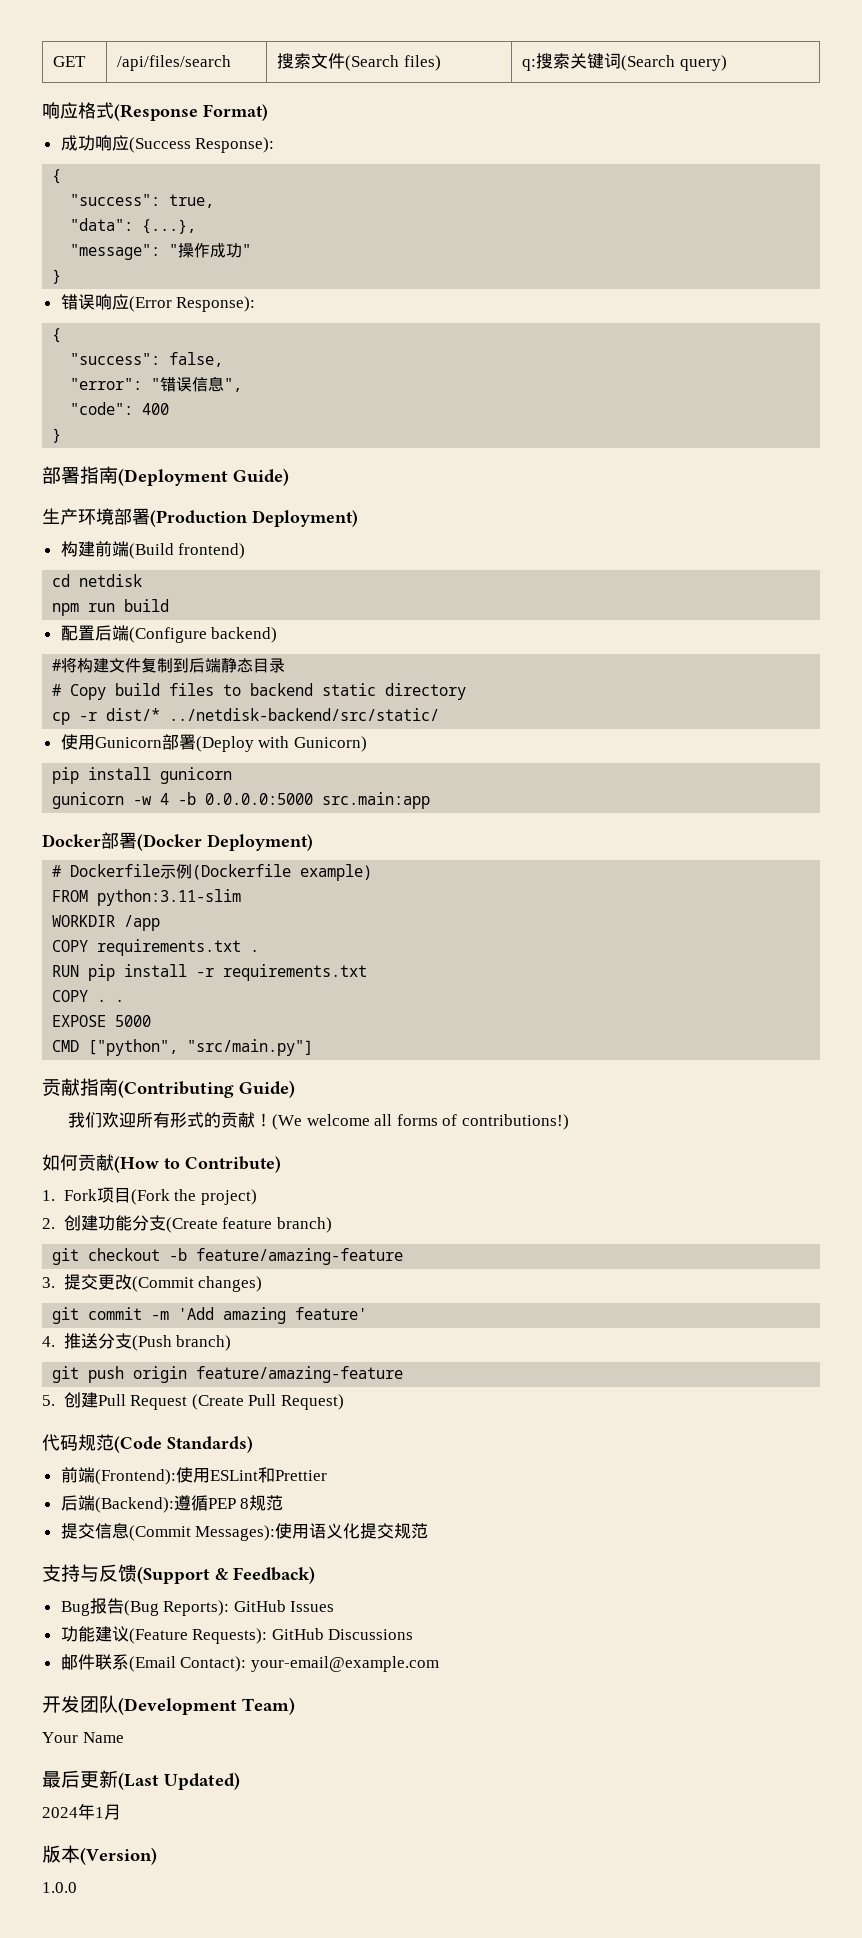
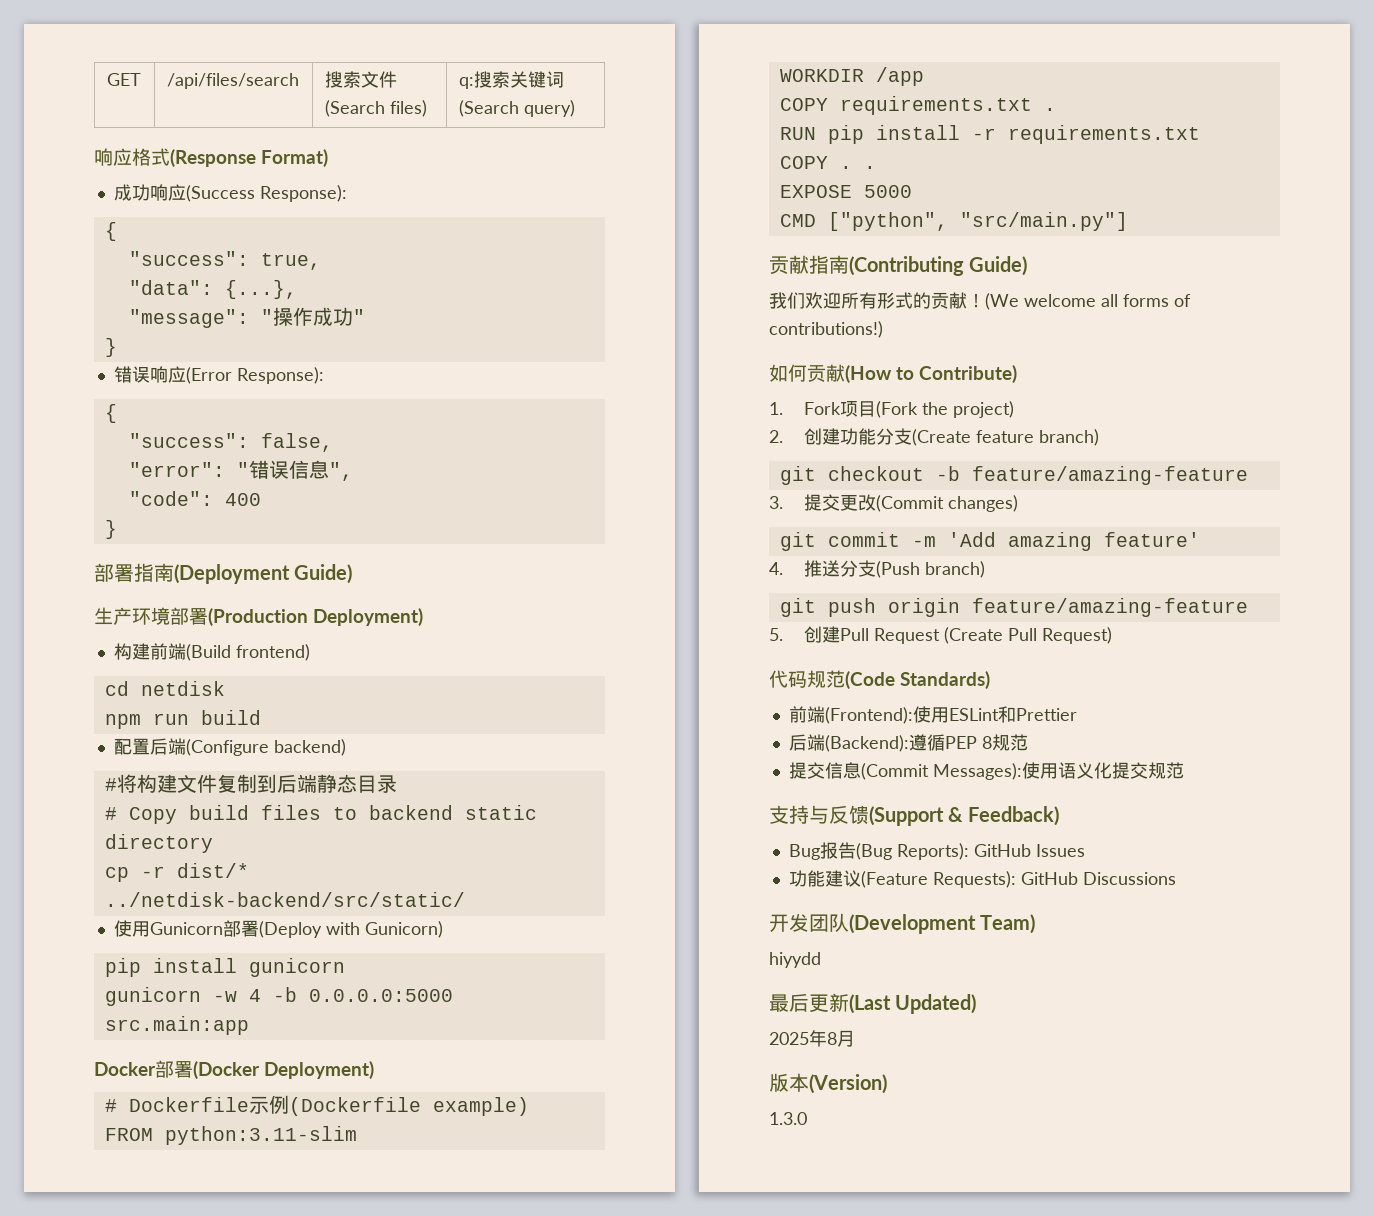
- 邮件联系(Email Contact): your-email@example.com
- Your Name
+ hiyydd
- 2024年1月
+ 2025年8月
- 1.0.0
+ 1.3.0

